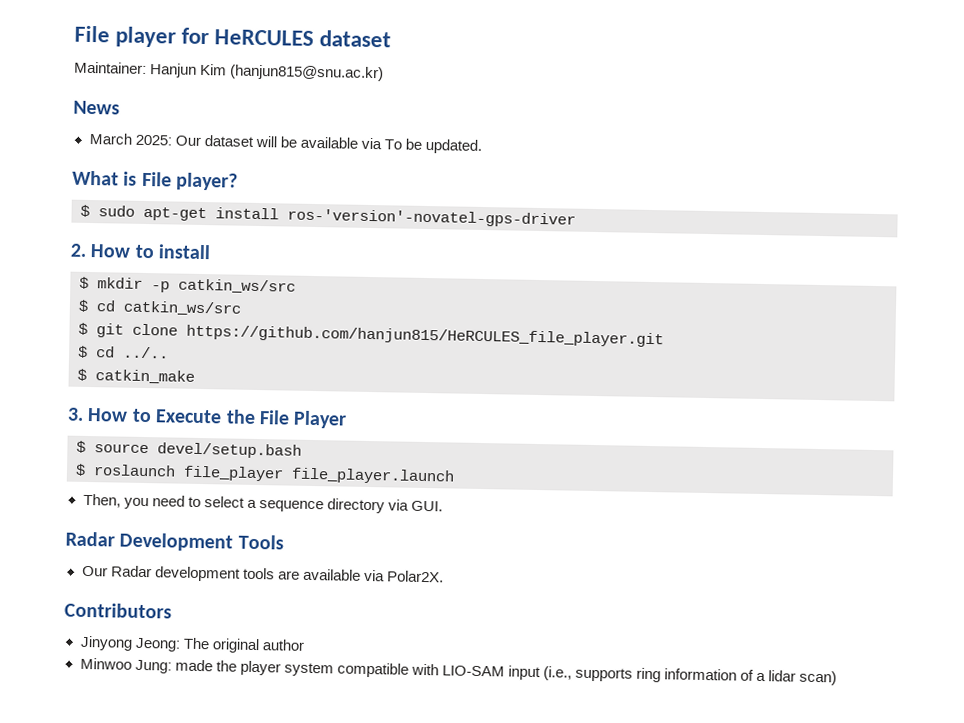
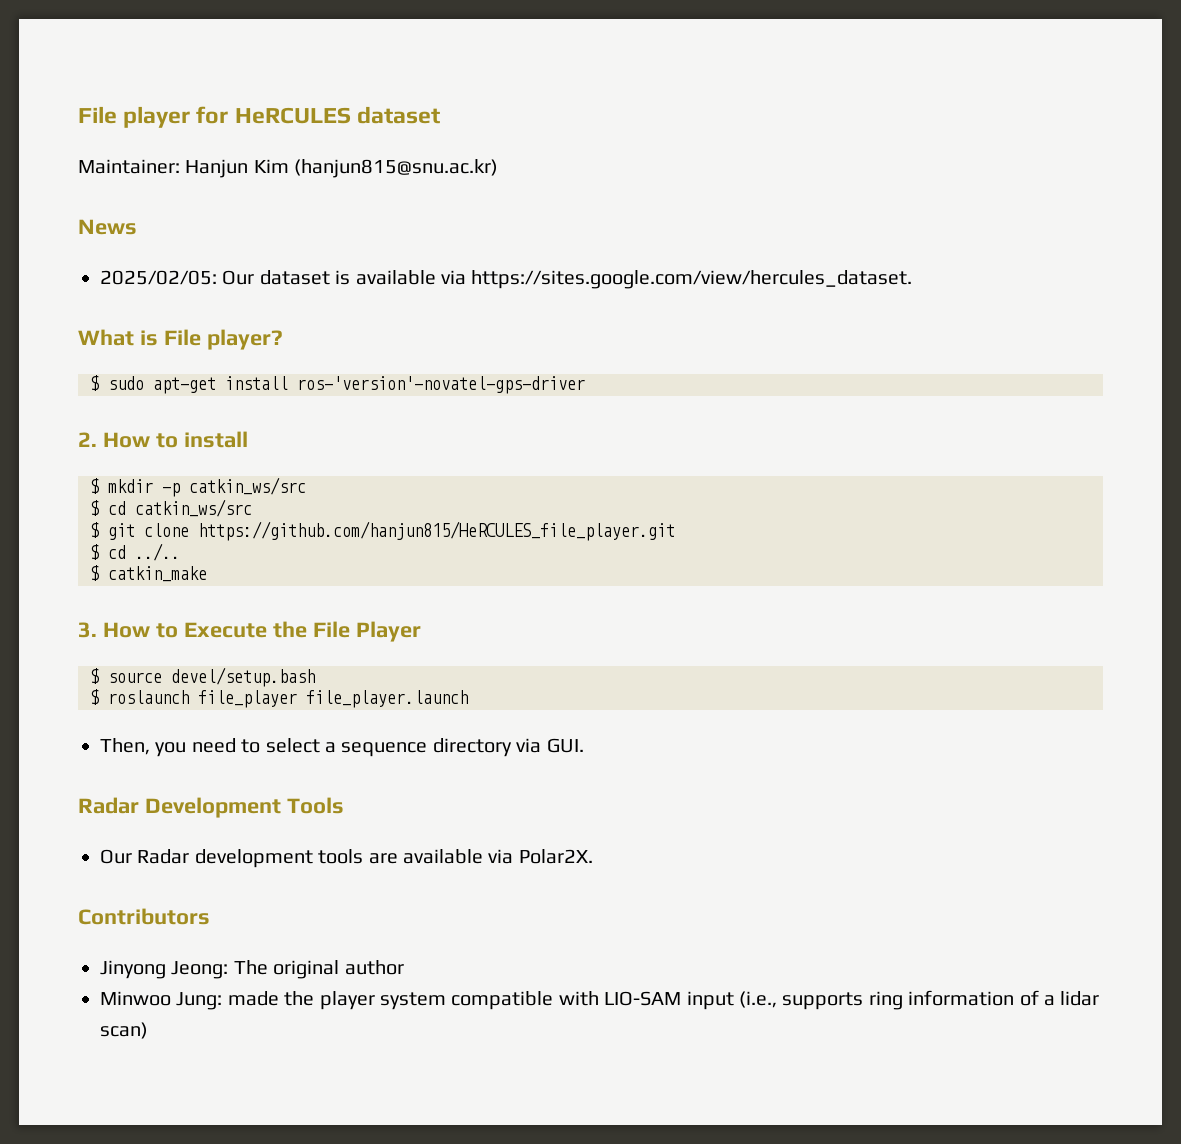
- March 2025: Our dataset will be available via To be updated.
+ 2025/02/05: Our dataset is available via https://sites.google.com/view/hercules_dataset.

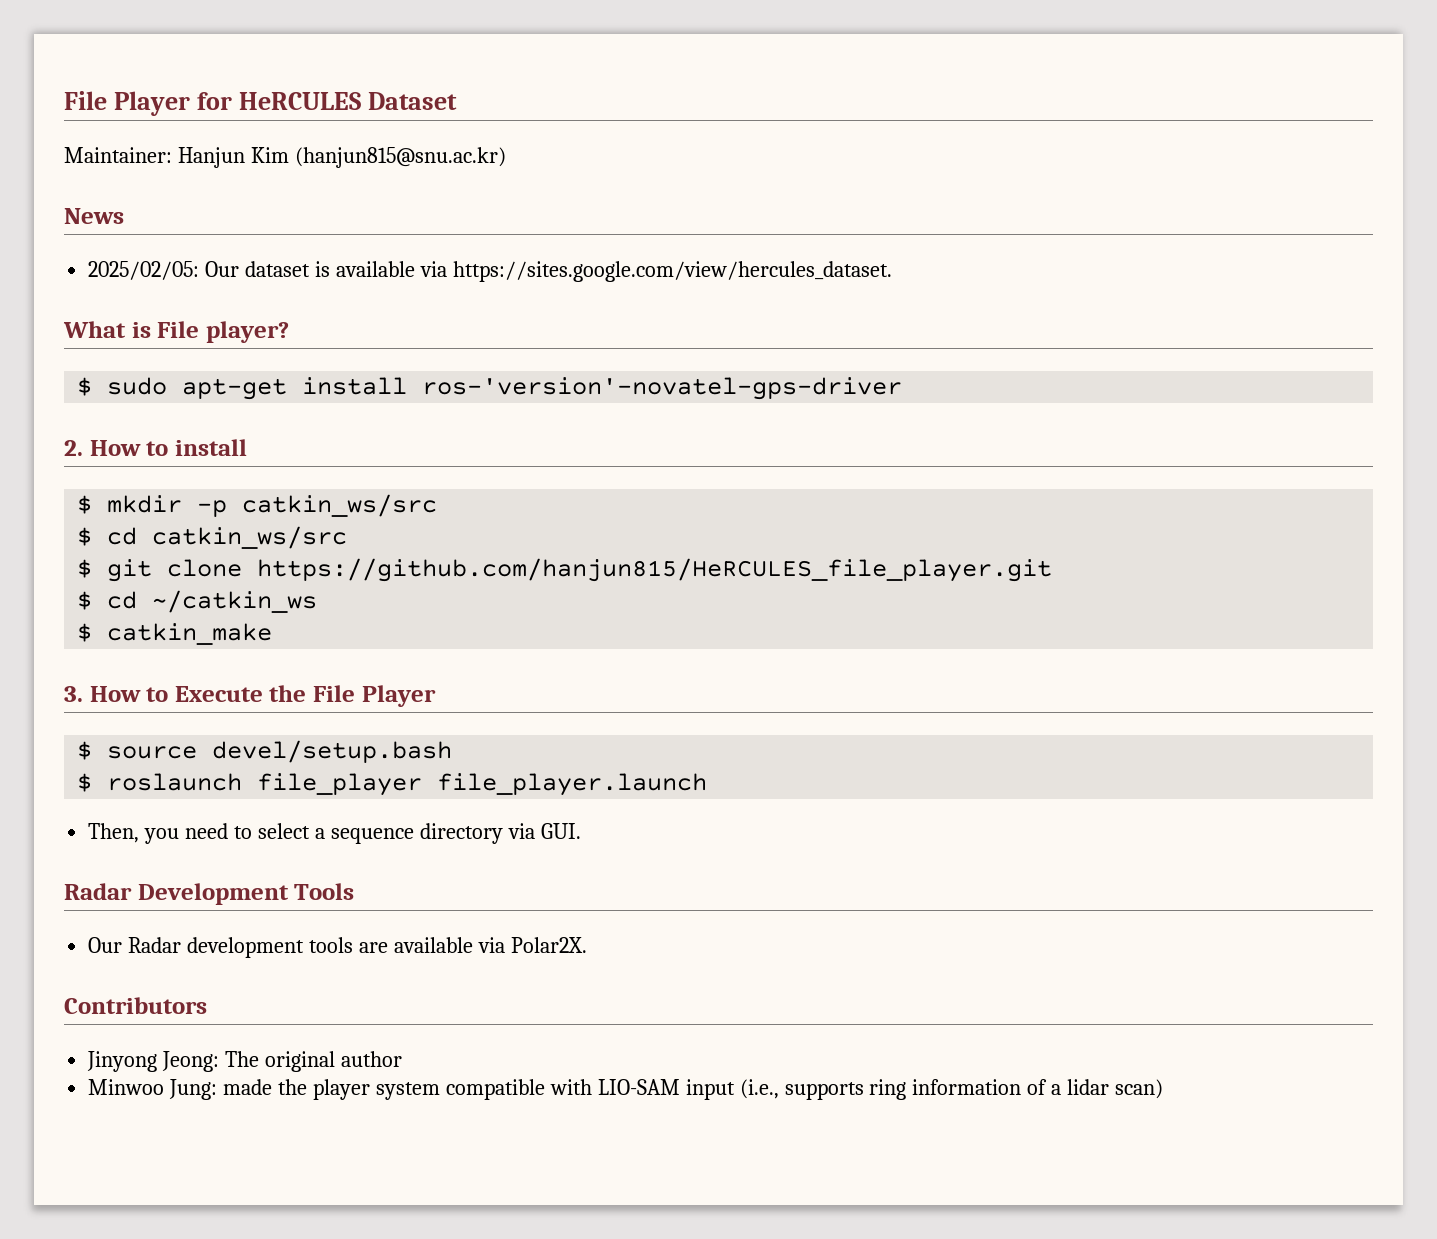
- File player for HeRCULES dataset
+ File Player for HeRCULES Dataset
- $ cd ../..
+ $ cd ~/catkin_ws

